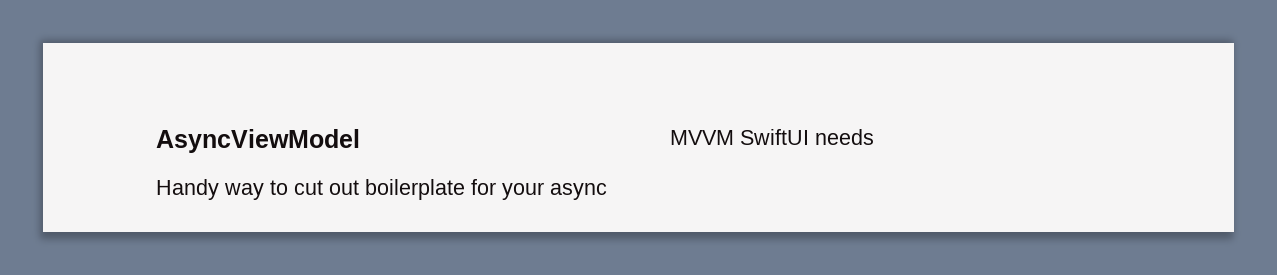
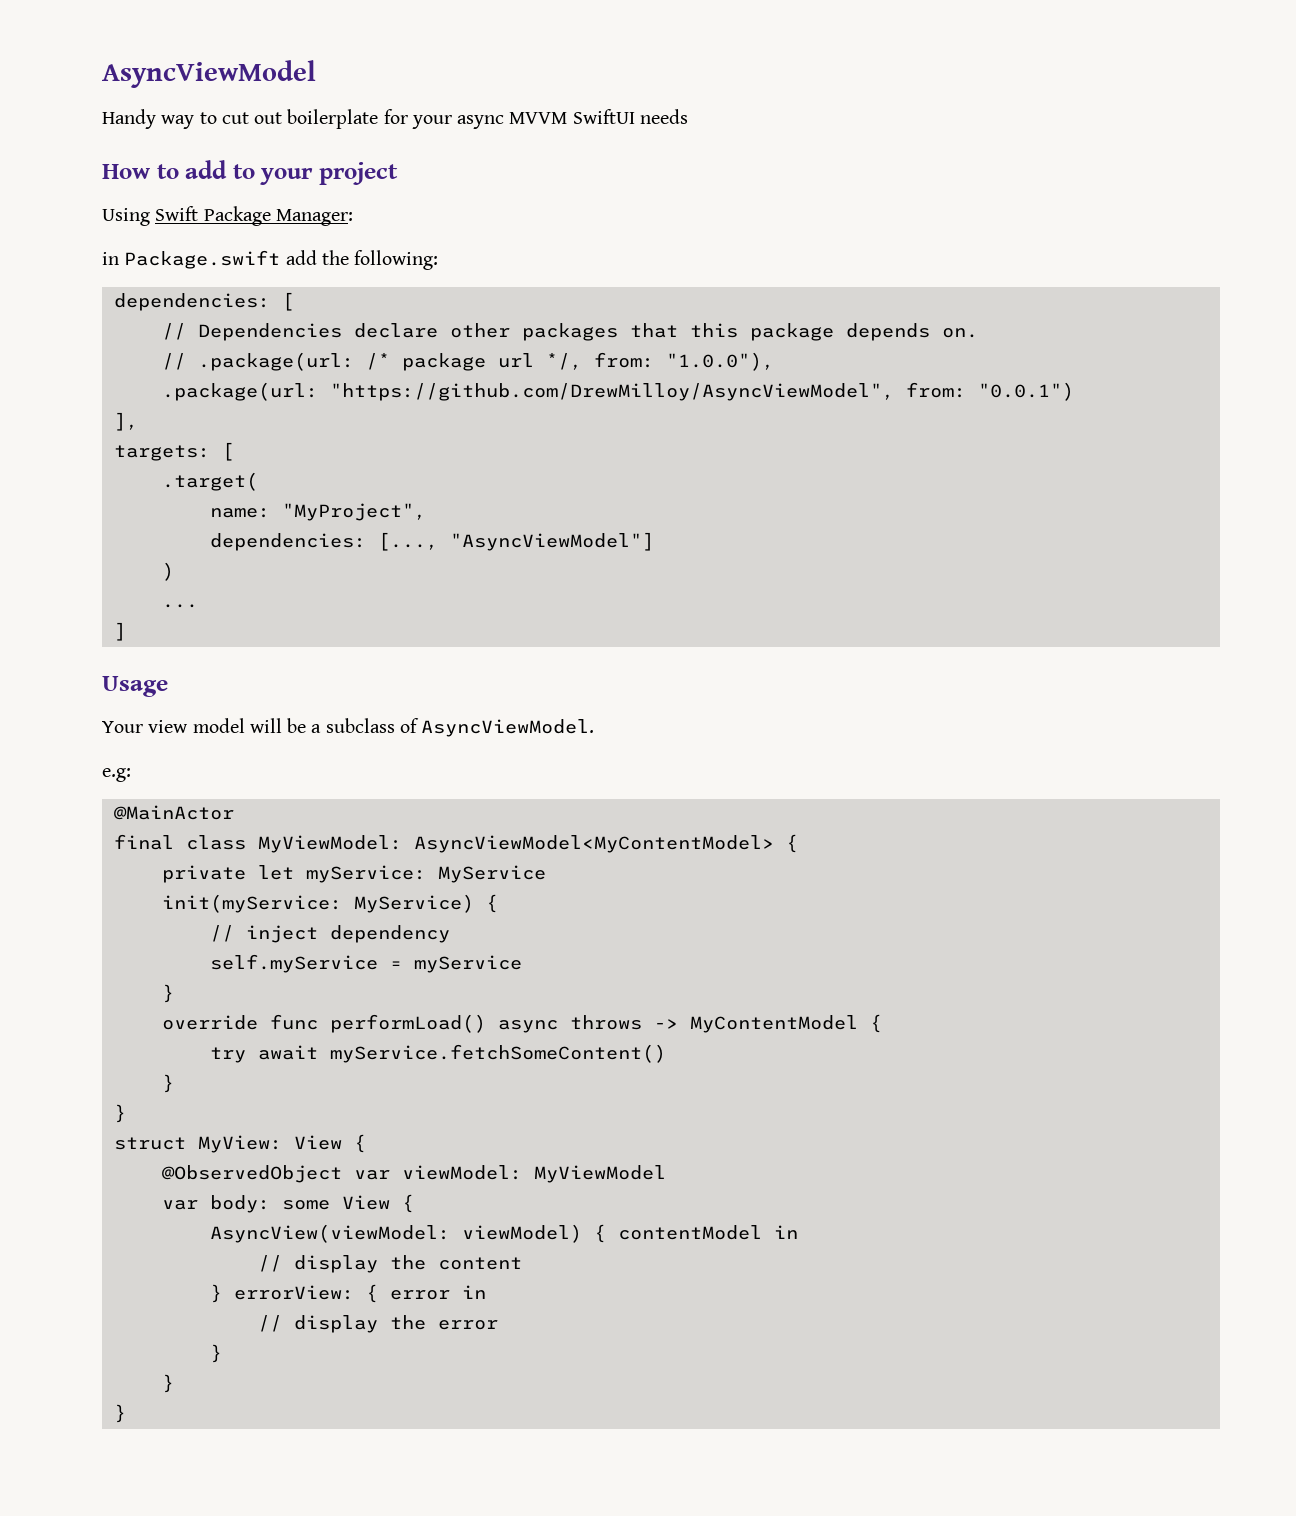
+ How to add to your project
+ Using Swift Package Manager:
+ in Package.swift add the following:
+ dependencies: [
+ // Dependencies declare other packages that this package depends on.
+ // .package(url: /* package url */, from: "1.0.0"),
+ .package(url: "https://github.com/DrewMilloy/AsyncViewModel", from: "0.0.1")
+ ],
+ targets: [
+ .target(
+ name: "MyProject",
+ dependencies: [..., "AsyncViewModel"]
+ )
+ ...
+ ]
+ Usage
+ Your view model will be a subclass of AsyncViewModel.
+ e.g:
+ @MainActor
+ final class MyViewModel: AsyncViewModel<MyContentModel> {
+ private let myService: MyService
+ init(myService: MyService) {
+ // inject dependency
+ self.myService = myService
+ }
+ override func performLoad() async throws -> MyContentModel {
+ try await myService.fetchSomeContent()
+ }
+ }
+ struct MyView: View {
+ @ObservedObject var viewModel: MyViewModel
+ var body: some View {
+ AsyncView(viewModel: viewModel) { contentModel in
+ // display the content
+ } errorView: { error in
+ // display the error
+ }
+ }
+ }

